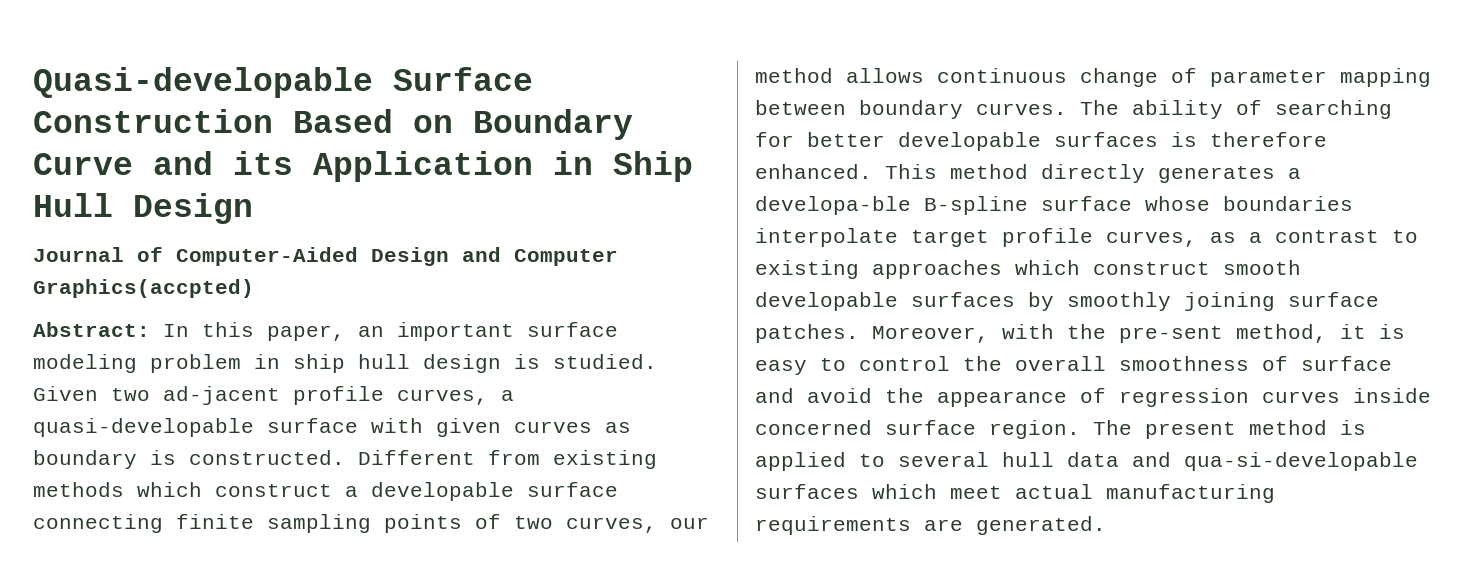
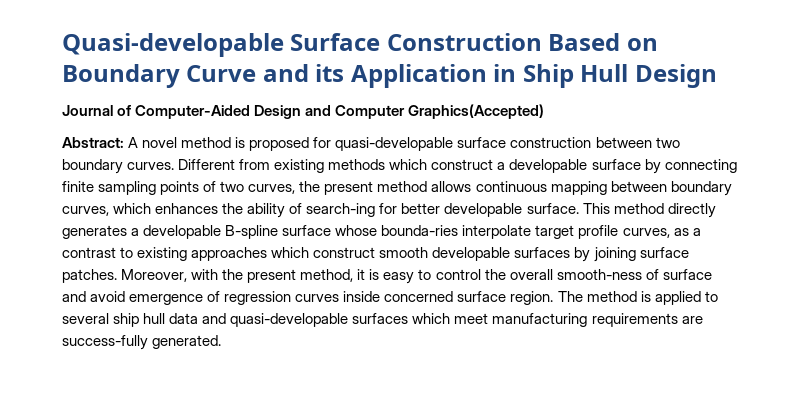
- Journal of Computer-Aided Design and Computer Graphics(accpted)
+ Journal of Computer-Aided Design and Computer Graphics(Accepted)
- Abstract: In this paper, an important surface modeling problem in ship hull design is studied. Given two ad-jacent profile curves, a quasi-developable surface with given curves as boundary is constructed.
+ Abstract: A novel method is proposed for quasi-developable surface construction between two boundary curves.
- Different from existing methods which construct a developable surface connecting finite sampling points of two curves, our method allows continuous change of parameter mapping between boundary curves. The ability of searching for better developable surfaces is therefore enhanced.
+ Different from existing methods which construct a developable surface by connecting finite sampling points of two curves, the present method allows continuous mapping between boundary curves, which enhances the ability of search-ing for better developable surface.
- This method directly generates a developa-ble B-spline surface whose boundaries interpolate target profile curves, as a contrast to existing approaches which construct smooth developable surfaces by smoothly joining surface patches.
+ This method directly generates a developable B-spline surface whose bounda-ries interpolate target profile curves, as a contrast to existing approaches which construct smooth developable surfaces by joining surface patches.
- Moreover, with the pre-sent method, it is easy to control the overall smoothness of surface and avoid the appearance of regression curves inside concerned surface region.
+ Moreover, with the present method, it is easy to control the overall smooth-ness of surface and avoid emergence of regression curves inside concerned surface region.
- The present method is applied to several hull data and qua-si-developable surfaces which meet actual manufacturing requirements are generated.
+ The method is applied to several ship hull data and quasi-developable surfaces which meet manufacturing requirements are success-fully generated.

